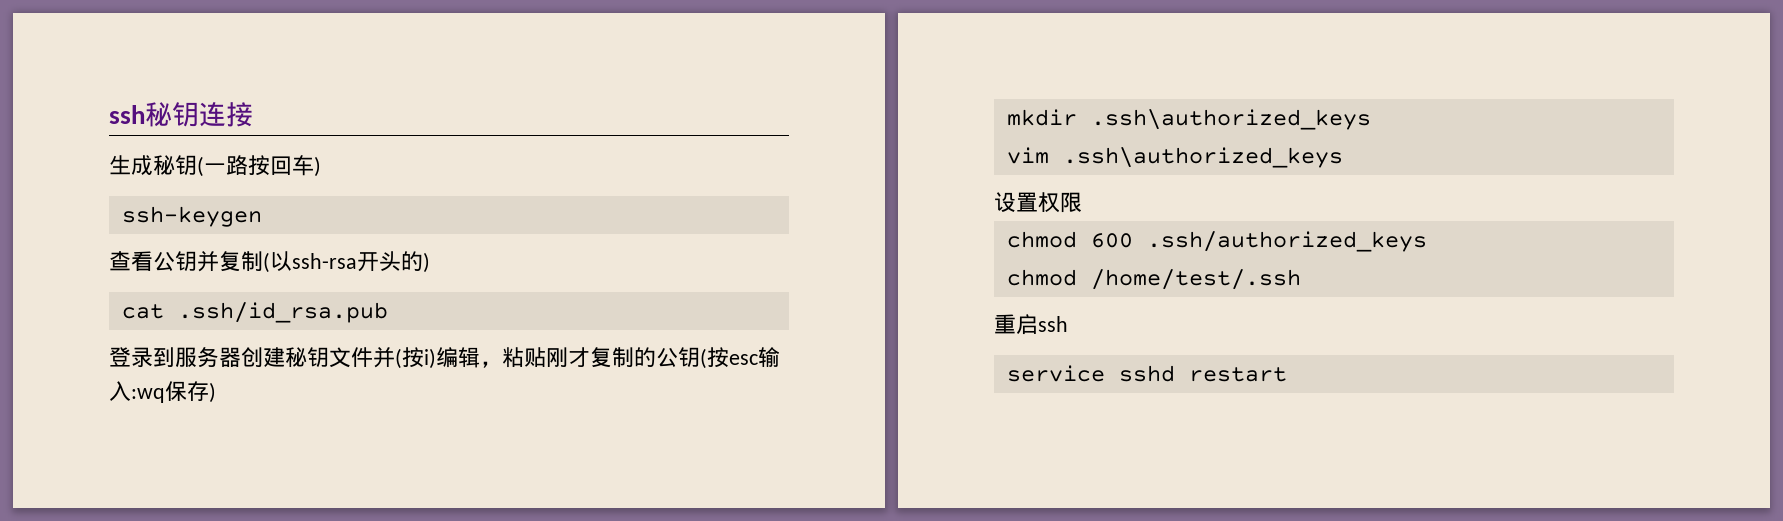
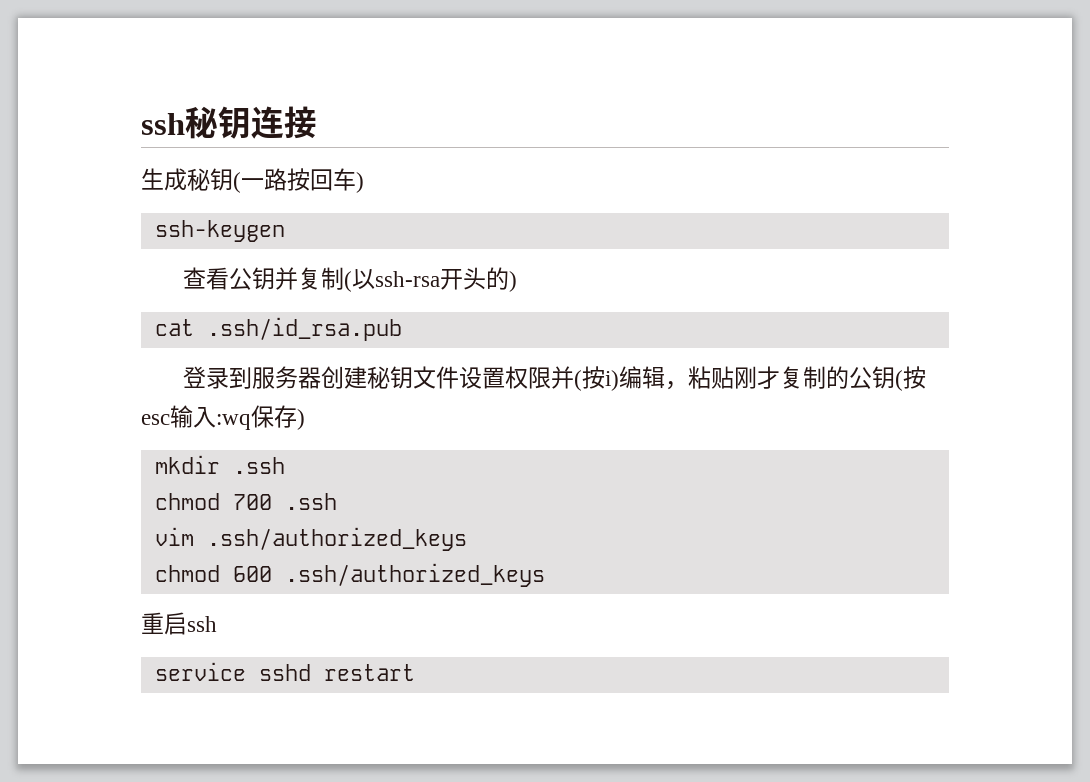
- 登录到服务器创建秘钥文件并(按i)编辑，粘贴刚才复制的公钥(按esc输入:wq保存)
+ 登录到服务器创建秘钥文件设置权限并(按i)编辑，粘贴刚才复制的公钥(按esc输入:wq保存)
- mkdir .ssh\authorized_keys
- vim .ssh\authorized_keys
- 设置权限
+ mkdir .ssh
+ chmod 700 .ssh
+ vim .ssh/authorized_keys
- chmod /home/test/.ssh

